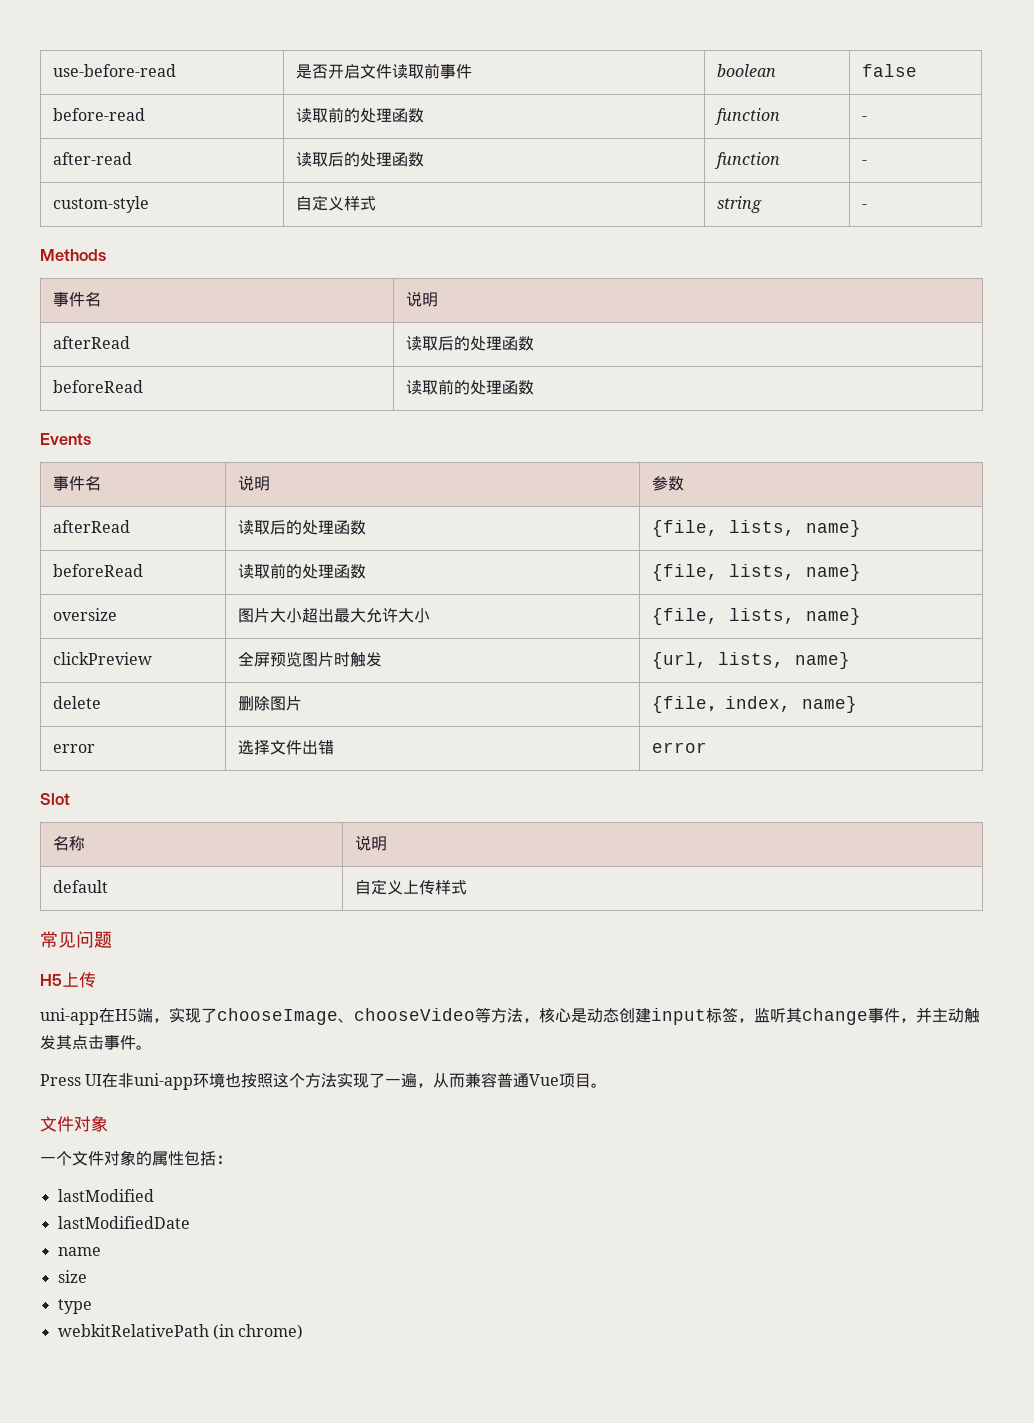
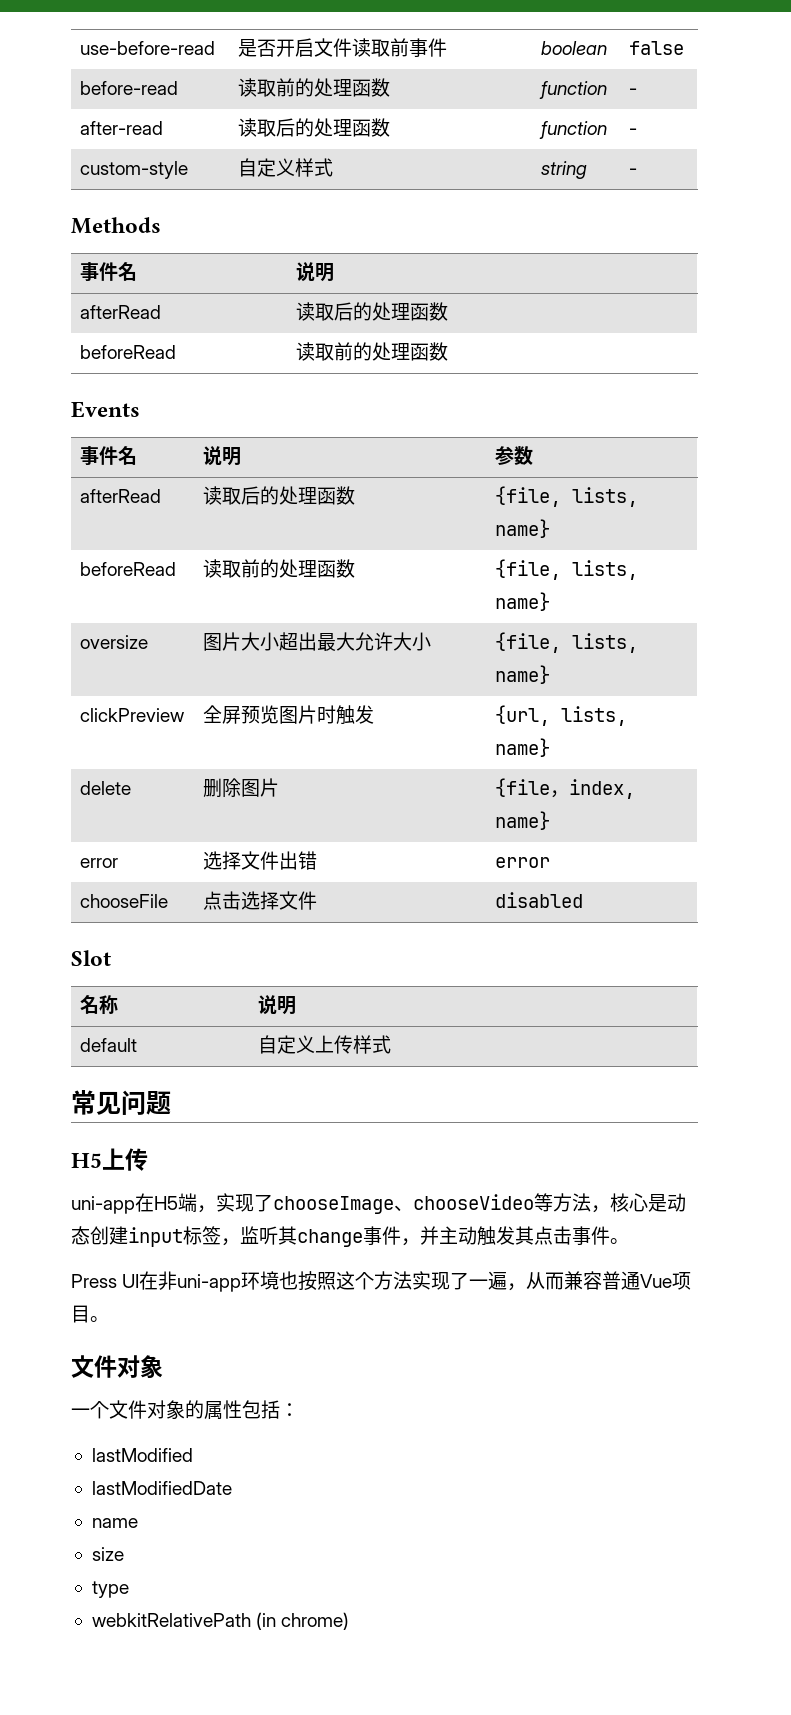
+ chooseFile | 点击选择文件 | disabled

